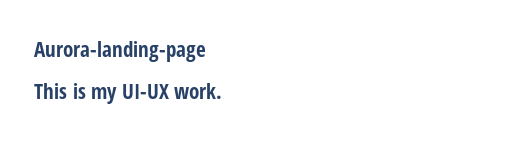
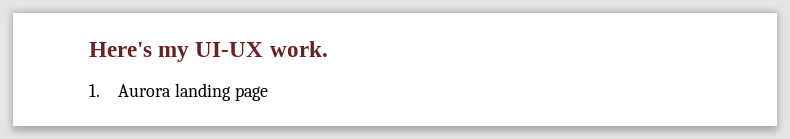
- Aurora-landing-page
- This is my UI-UX work.
+ Here's my UI-UX work.
+ 1. Aurora landing page

